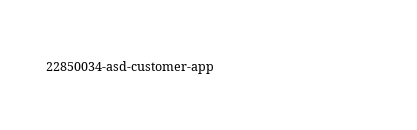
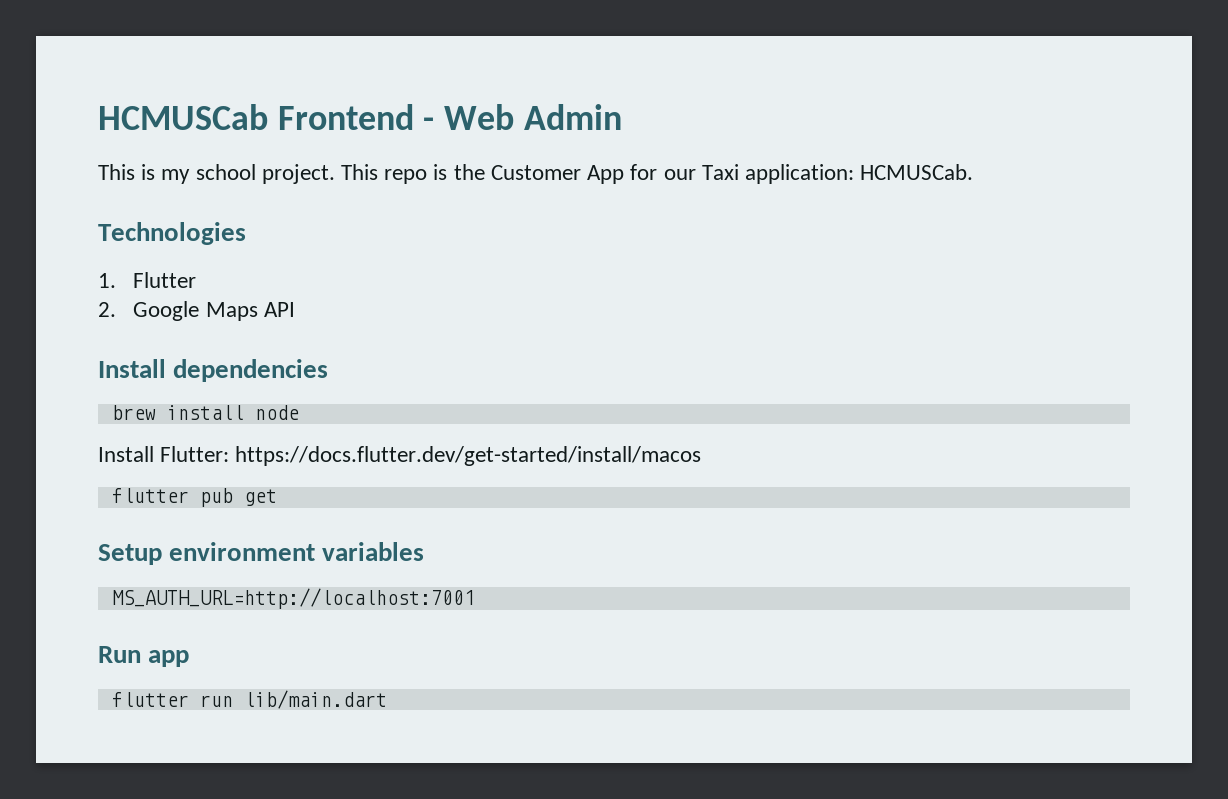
- 22850034-asd-customer-app
+ HCMUSCab Frontend - Web Admin
+ This is my school project. This repo is the Customer App for our Taxi application: HCMUSCab.
+ Technologies
+ 1. Flutter
+ 2. Google Maps API
+ Install dependencies
+ brew install node
+ Install Flutter: https://docs.flutter.dev/get-started/install/macos
+ flutter pub get
+ Setup environment variables
+ MS_AUTH_URL=http://localhost:7001
+ Run app
+ flutter run lib/main.dart

